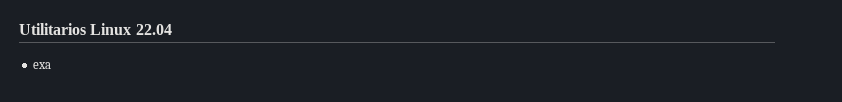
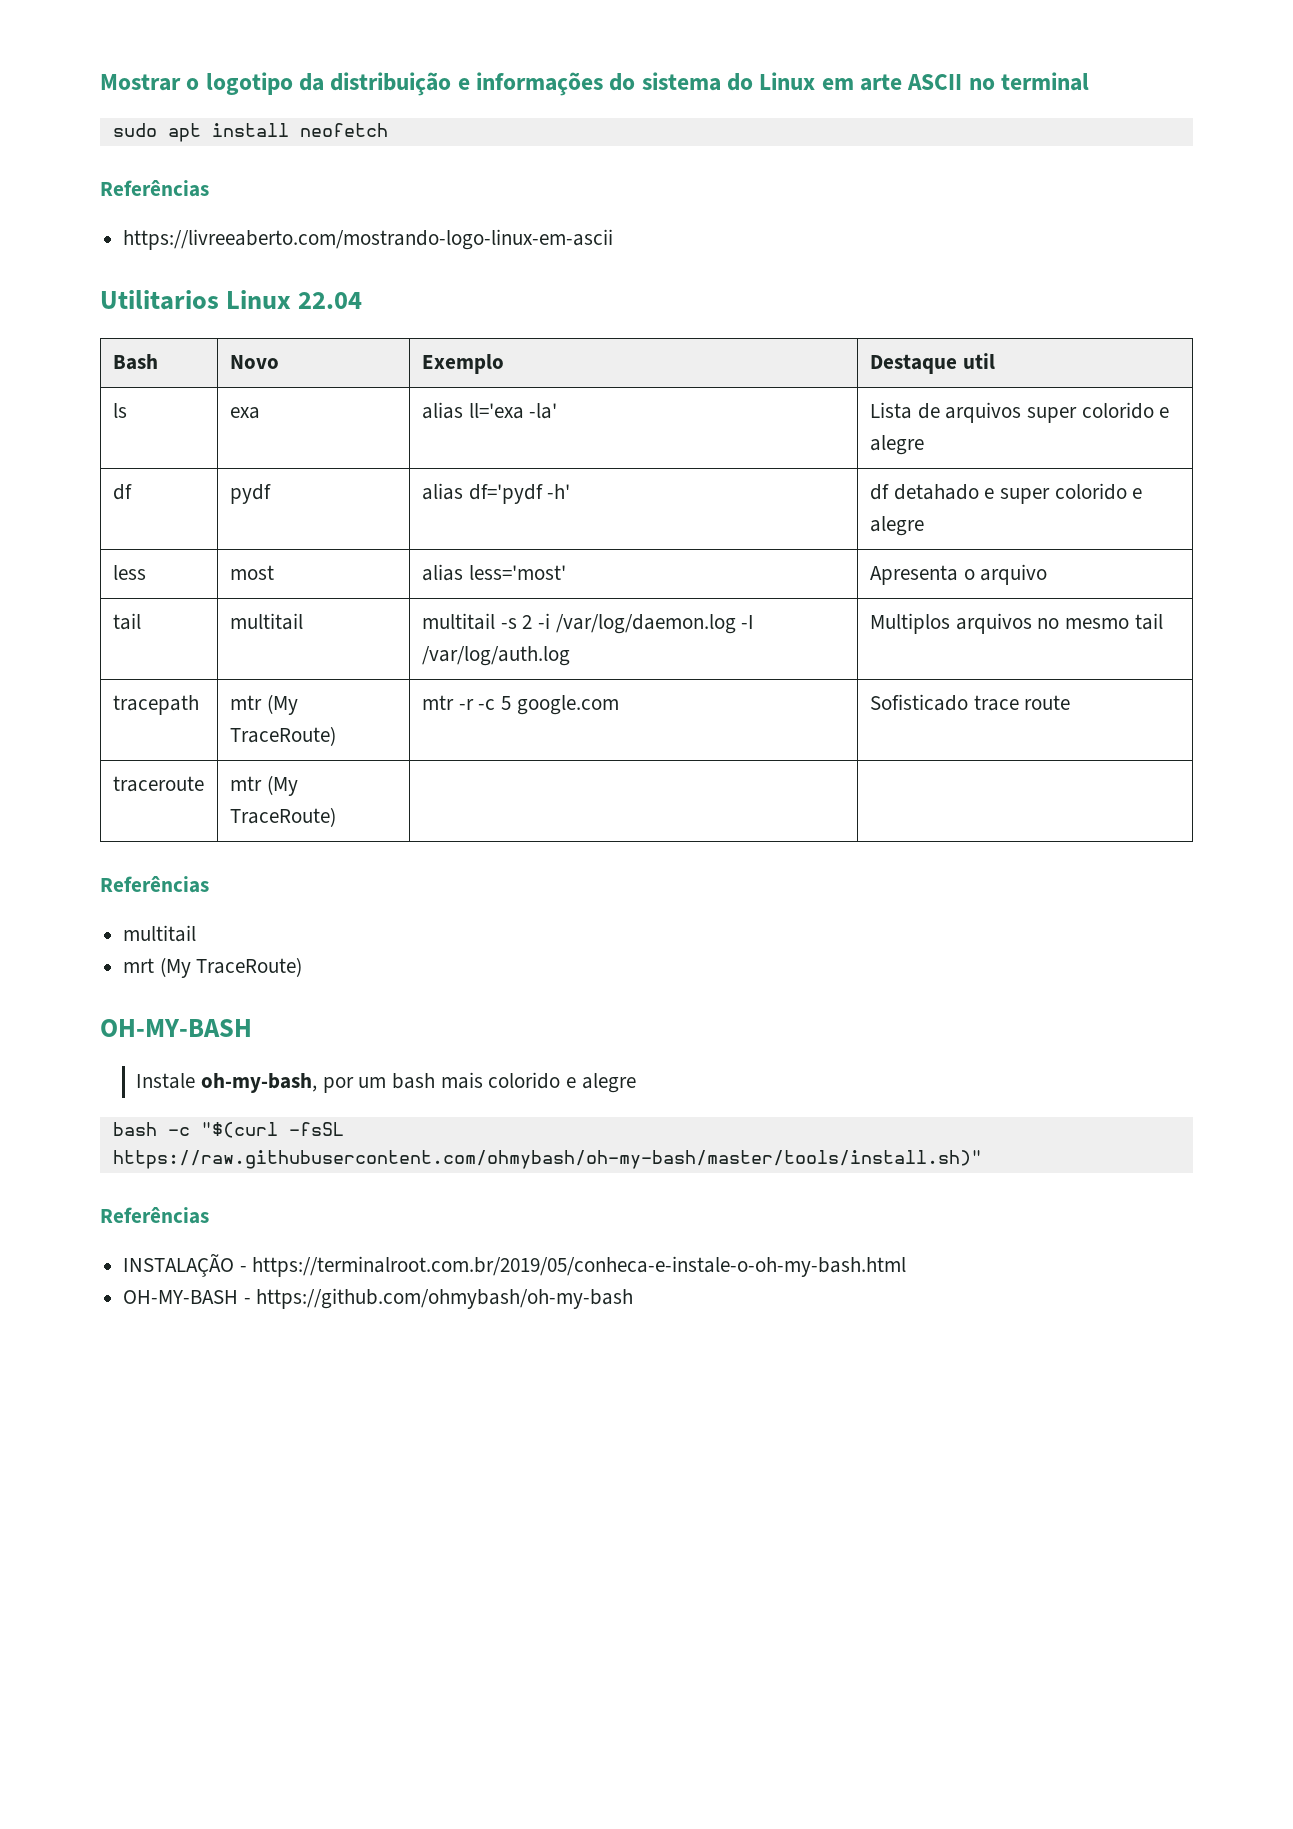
+ Mostrar o logotipo da distribuição e informações do sistema do Linux em arte ASCII no terminal
+ sudo apt install neofetch
+ Referências
+ https://livreeaberto.com/mostrando-logo-linux-em-ascii
  Utilitarios Linux 22.04
- exa
+ Bash | Novo | Exemplo | Destaque util
+ ls | exa | alias ll='exa -la' | Lista de arquivos super colorido e alegre
+ df | pydf | alias df='pydf -h' | df detahado e super colorido e alegre
+ less | most | alias less='most' | Apresenta o arquivo
+ tail | multitail | multitail -s 2 -i /var/log/daemon.log -I /var/log/auth.log | Multiplos arquivos no mesmo tail
+ tracepath | mtr (My TraceRoute) | mtr -r -c 5 google.com | Sofisticado trace route
+ traceroute | mtr (My TraceRoute) | |
+ Referências
+ multitail
+ mrt (My TraceRoute)
+ OH-MY-BASH
+ Instale oh-my-bash, por um bash mais colorido e alegre
+ bash -c "$(curl -fsSL https://raw.githubusercontent.com/ohmybash/oh-my-bash/master/tools/install.sh)"
+ Referências
+ INSTALAÇÃO - https://terminalroot.com.br/2019/05/conheca-e-instale-o-oh-my-bash.html
+ OH-MY-BASH - https://github.com/ohmybash/oh-my-bash

